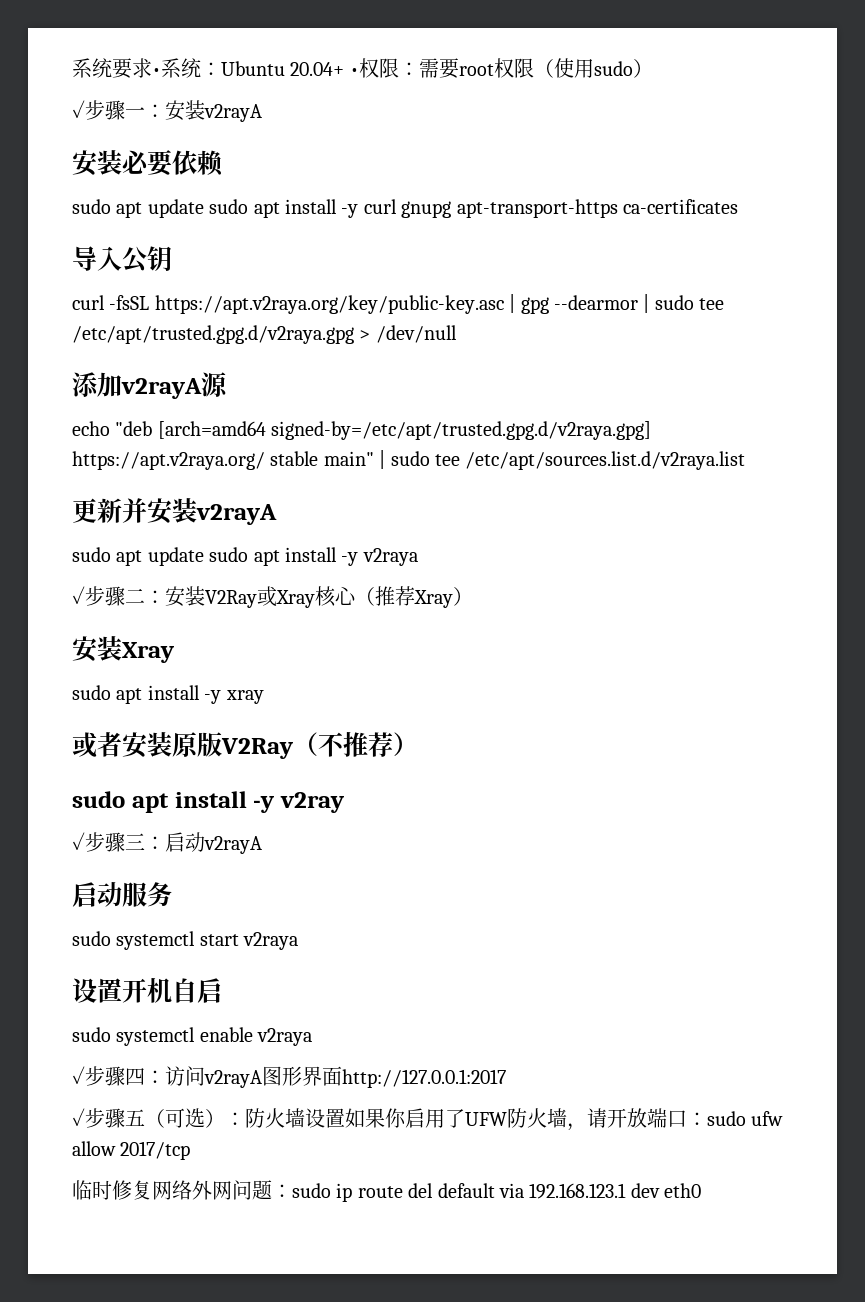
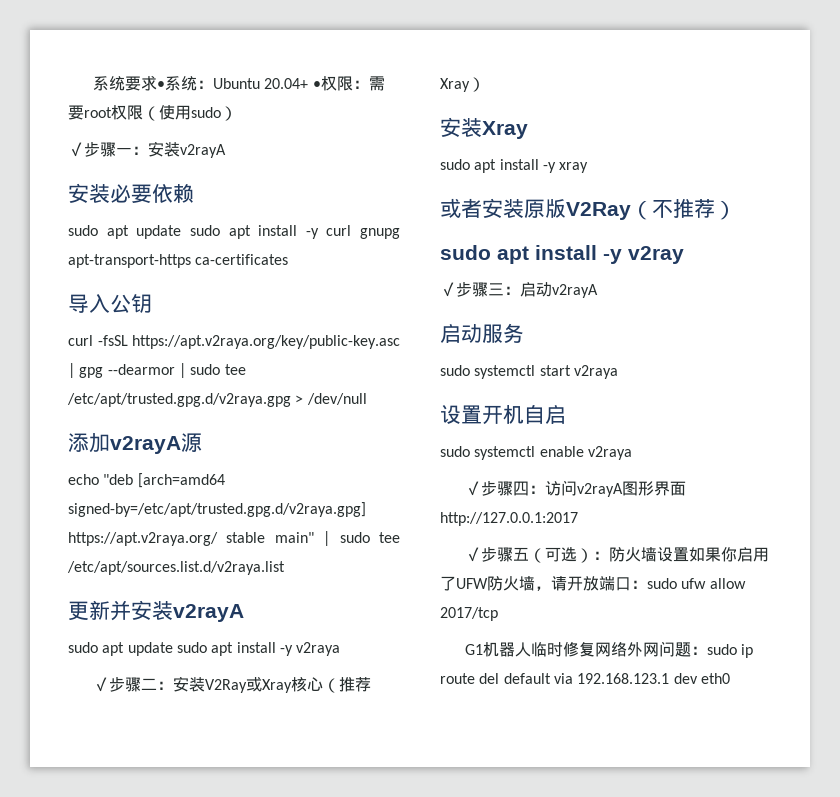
- 临时修复网络外网问题：sudo ip route del default via 192.168.123.1 dev eth0
+ G1机器人临时修复网络外网问题：sudo ip route del default via 192.168.123.1 dev eth0

